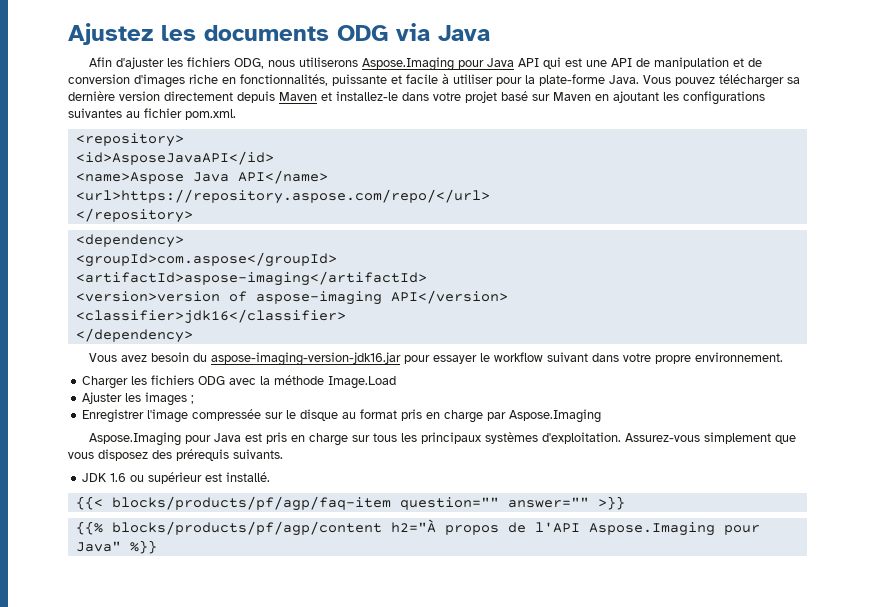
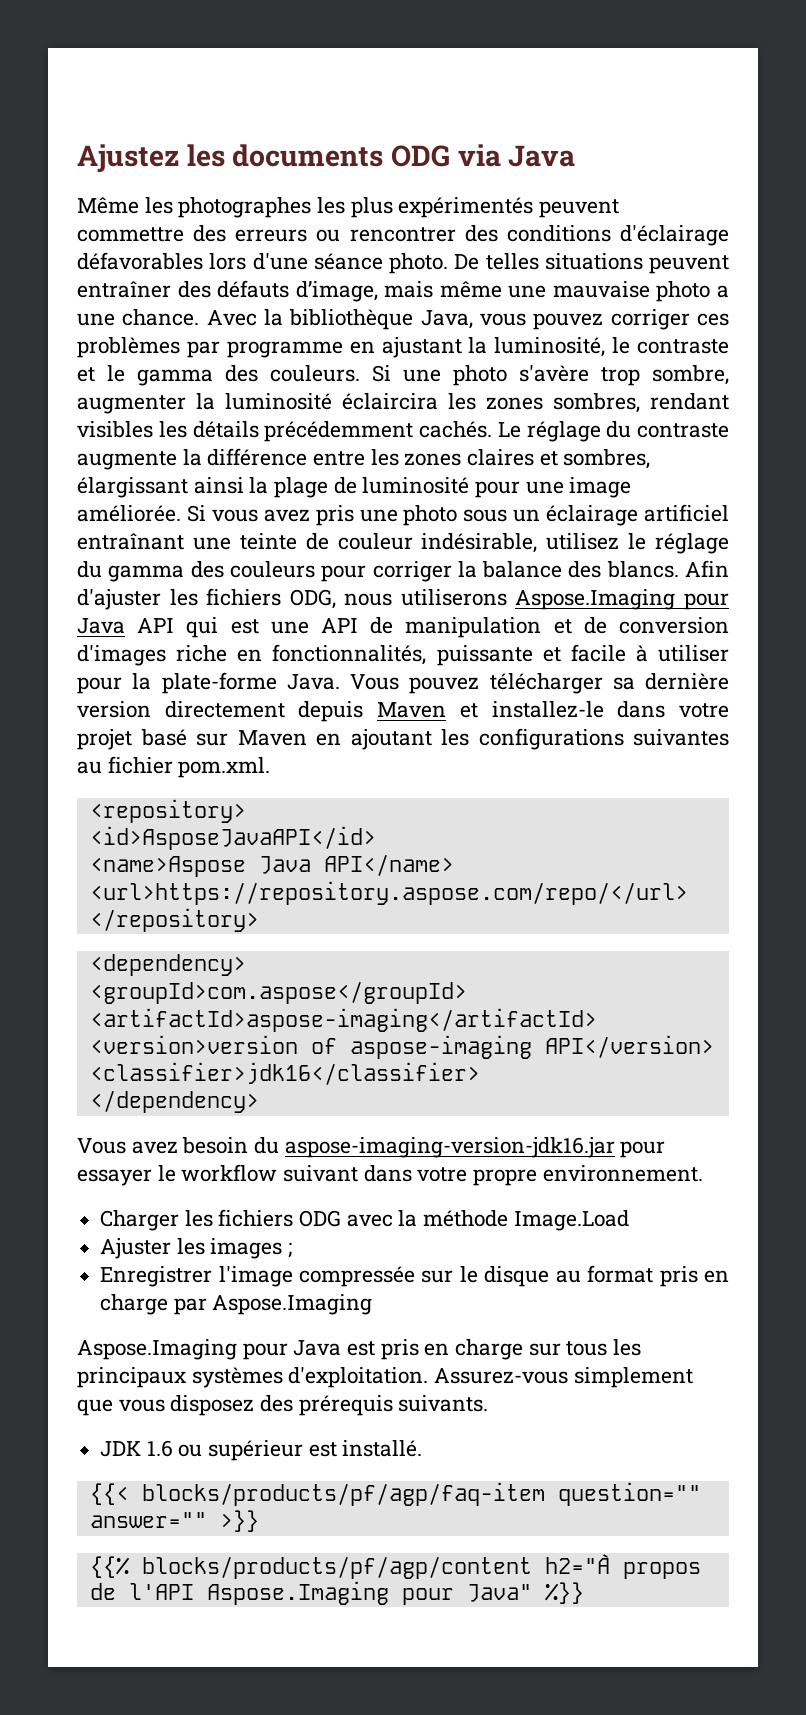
+ Même les photographes les plus expérimentés peuvent commettre des erreurs ou rencontrer des conditions d'éclairage défavorables lors d'une séance photo. De telles situations peuvent entraîner des défauts d’image, mais même une mauvaise photo a une chance. Avec la bibliothèque Java, vous pouvez corriger ces problèmes par programme en ajustant la luminosité, le contraste et le gamma des couleurs. Si une photo s'avère trop sombre, augmenter la luminosité éclaircira les zones sombres, rendant visibles les détails précédemment cachés. Le réglage du contraste augmente la différence entre les zones claires et sombres, élargissant ainsi la plage de luminosité pour une image améliorée. Si vous avez pris une photo sous un éclairage artificiel entraînant une teinte de couleur indésirable, utilisez le réglage du gamma des couleurs pour corriger la balance des blancs.

